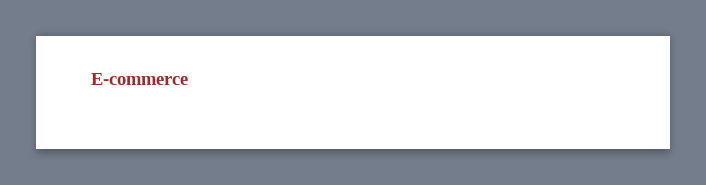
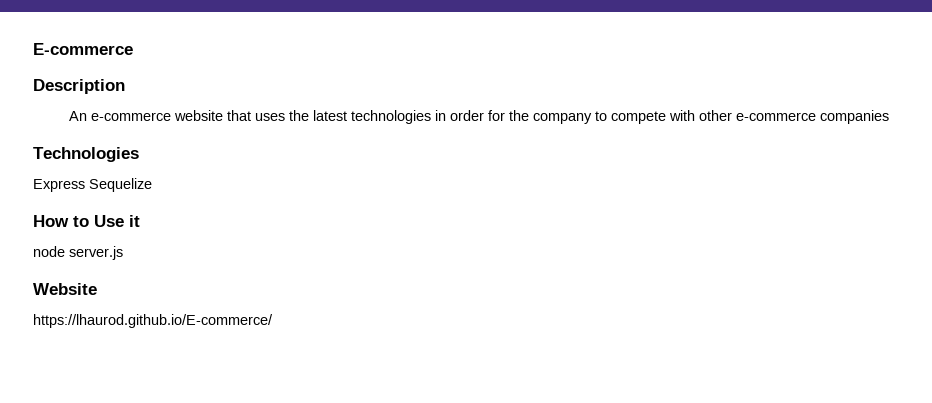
+ Description
+ An e-commerce website that uses the latest technologies in order for the company to compete with other e-commerce companies
+ Technologies
+ Express Sequelize
+ How to Use it
+ node server.js
+ Website
+ https://lhaurod.github.io/E-commerce/

